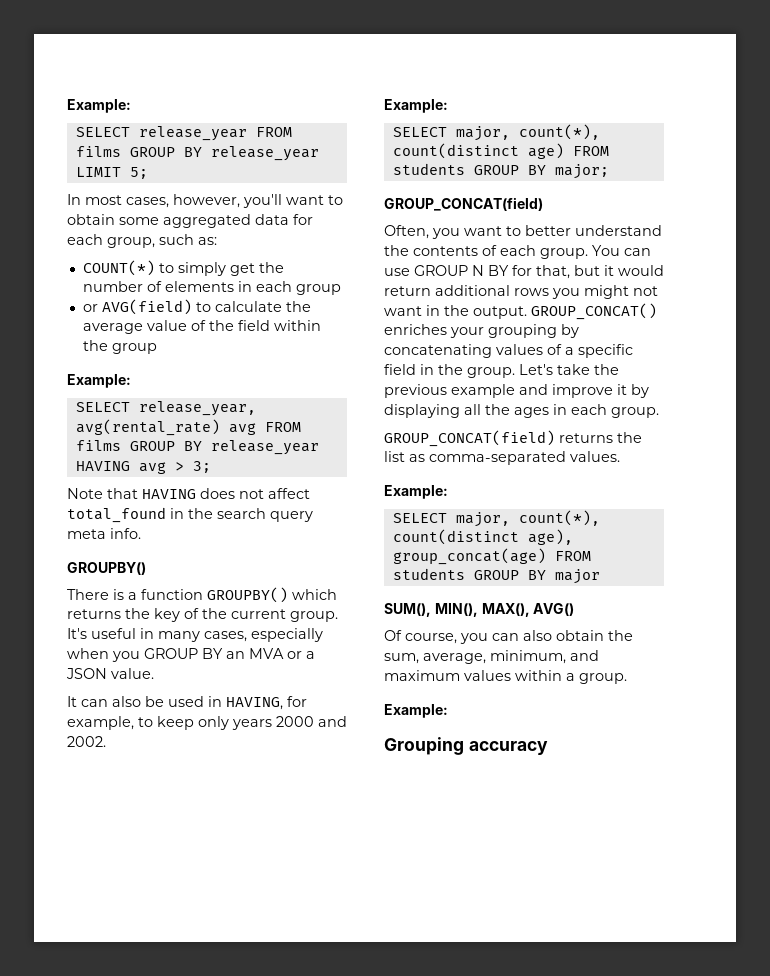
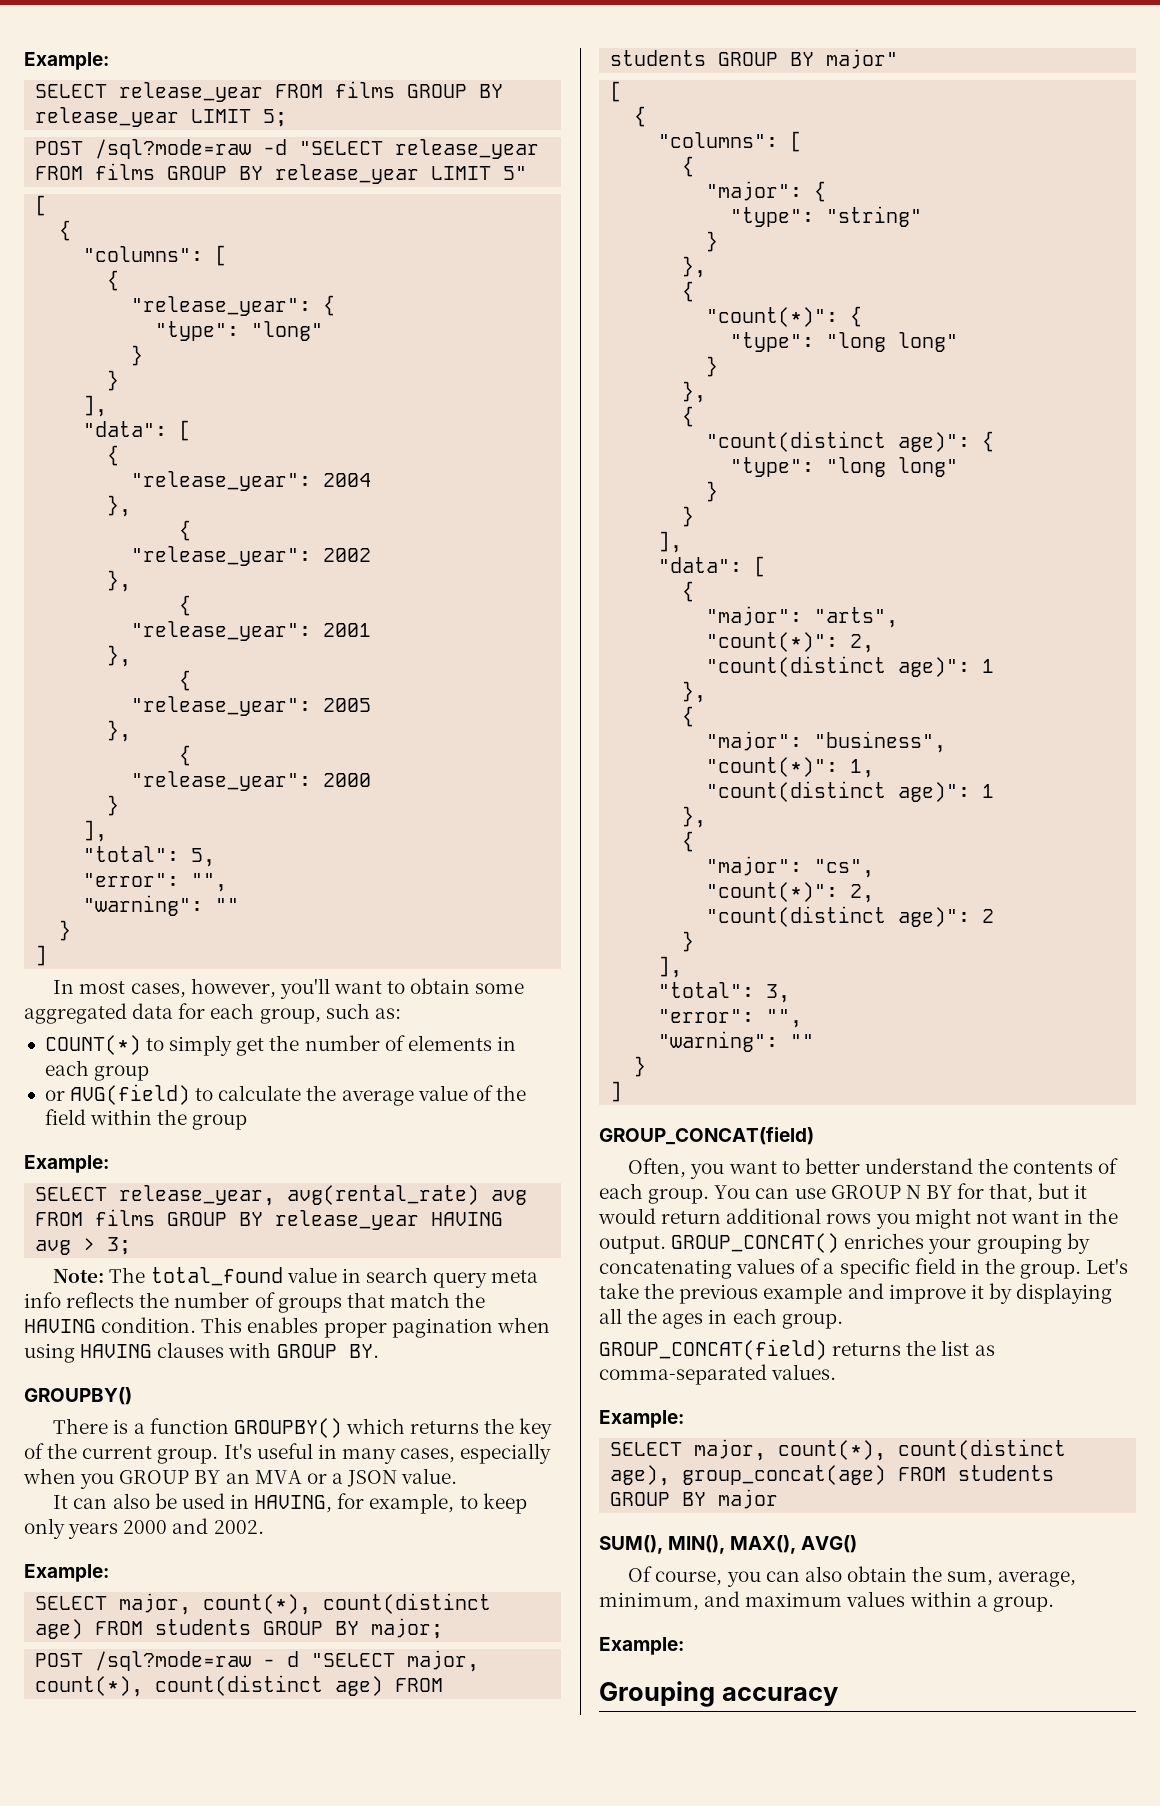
+ POST /sql?mode=raw -d "SELECT release_year FROM films GROUP BY release_year LIMIT 5"
+ [
+ {
+ "columns": [
+ {
+ "release_year": {
+ "type": "long"
+ }
+ }
+ ],
+ "data": [
+ {
+ "release_year": 2004
+ },
+ {
+ "release_year": 2002
+ },
+ {
+ "release_year": 2001
+ },
+ {
+ "release_year": 2005
+ },
+ {
+ "release_year": 2000
+ }
+ ],
+ "total": 5,
+ "error": "",
+ "warning": ""
+ }
+ ]
- Note that HAVING does not affect total_found in the search query meta info.
+ Note: The total_found value in search query meta info reflects the number of groups that match the HAVING condition. This enables proper pagination when using HAVING clauses with GROUP BY.
+ POST /sql?mode=raw - d "SELECT major, count(*), count(distinct age) FROM students GROUP BY major"
+ [
+ {
+ "columns": [
+ {
+ "major": {
+ "type": "string"
+ }
+ },
+ {
+ "count(*)": {
+ "type": "long long"
+ }
+ },
+ {
+ "count(distinct age)": {
+ "type": "long long"
+ }
+ }
+ ],
+ "data": [
+ {
+ "major": "arts",
+ "count(*)": 2,
+ "count(distinct age)": 1
+ },
+ {
+ "major": "business",
+ "count(*)": 1,
+ "count(distinct age)": 1
+ },
+ {
+ "major": "cs",
+ "count(*)": 2,
+ "count(distinct age)": 2
+ }
+ ],
+ "total": 3,
+ "error": "",
+ "warning": ""
+ }
+ ]

